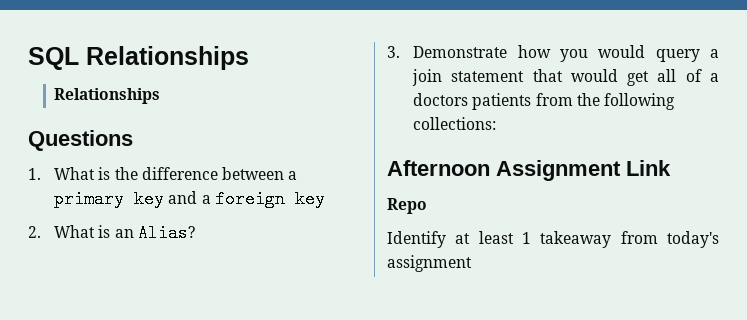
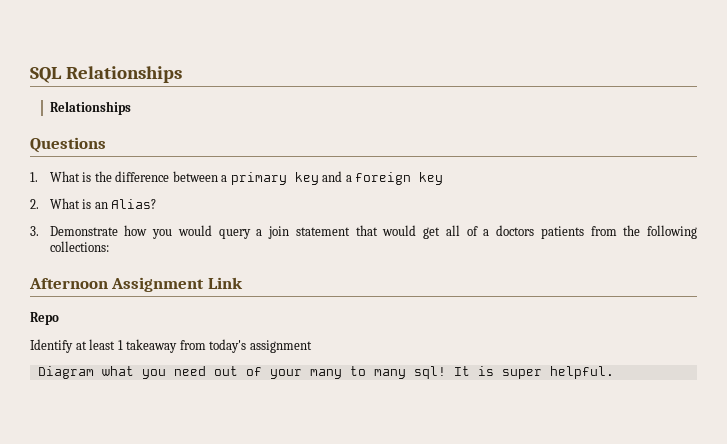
+ Diagram what you need out of your many to many sql! It is super helpful.

